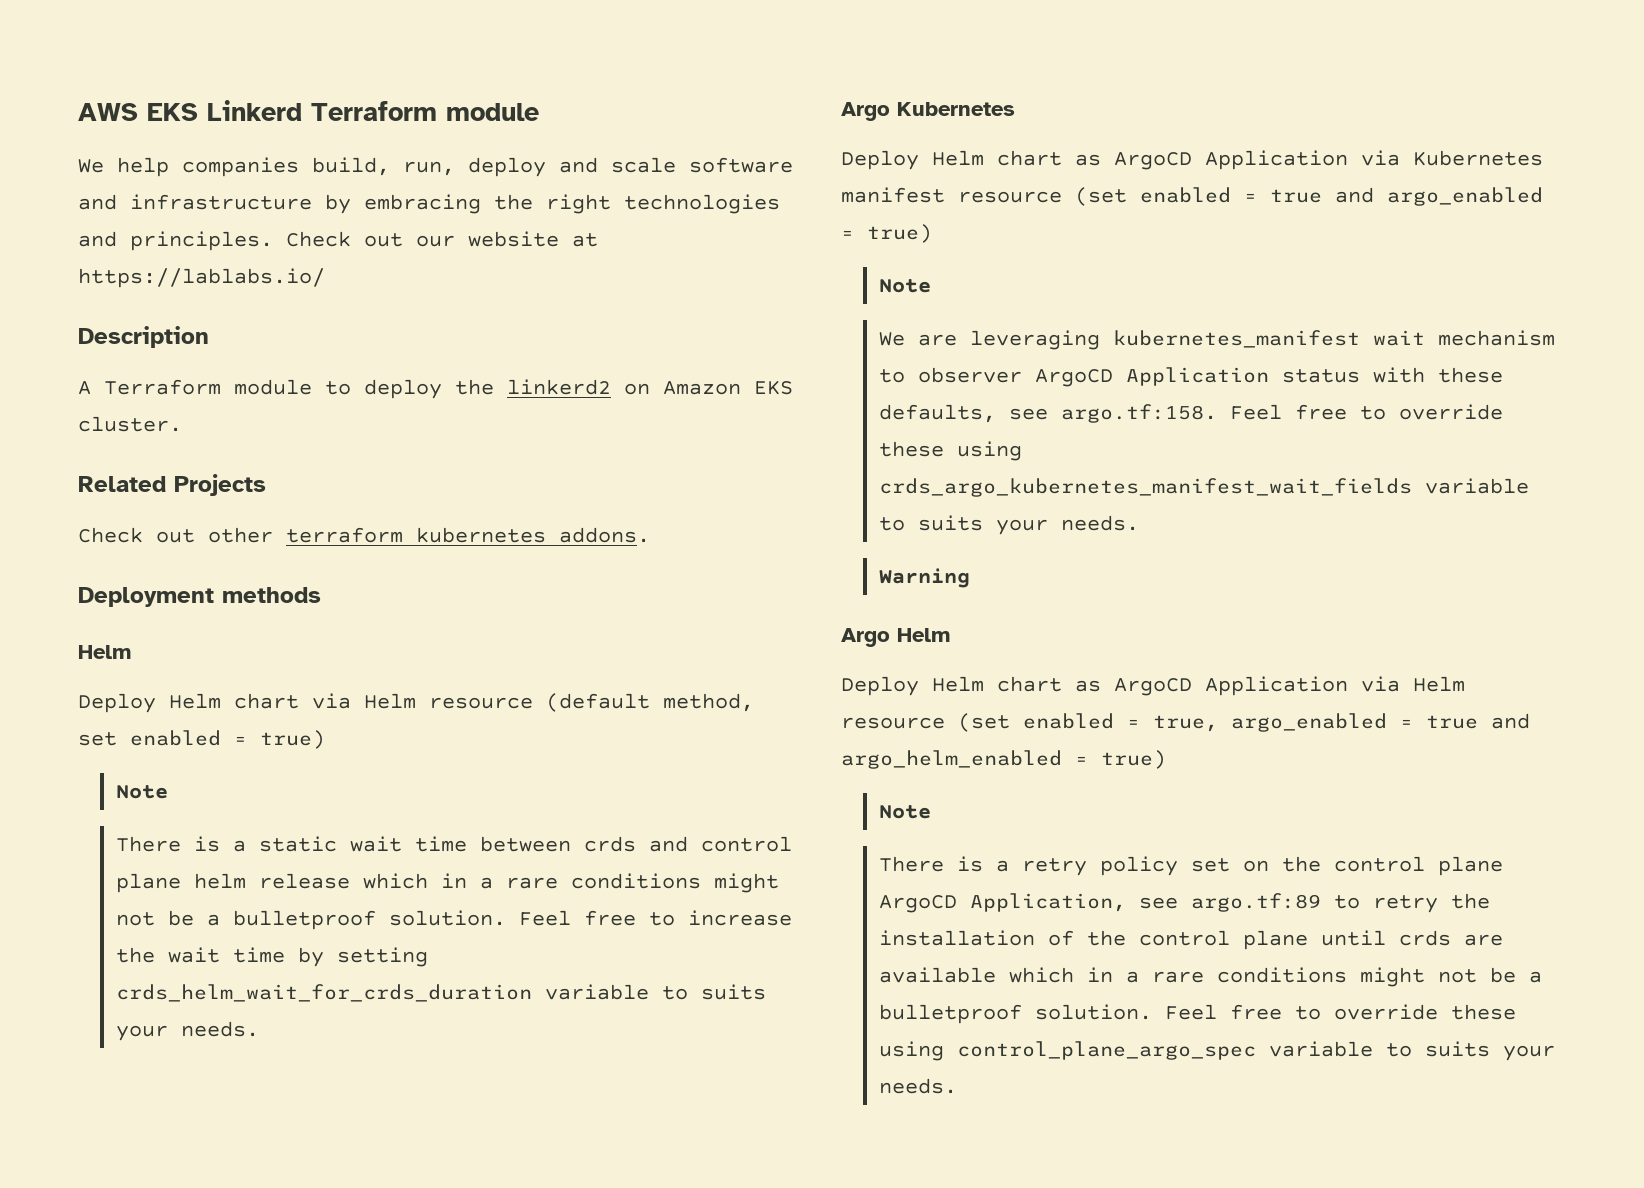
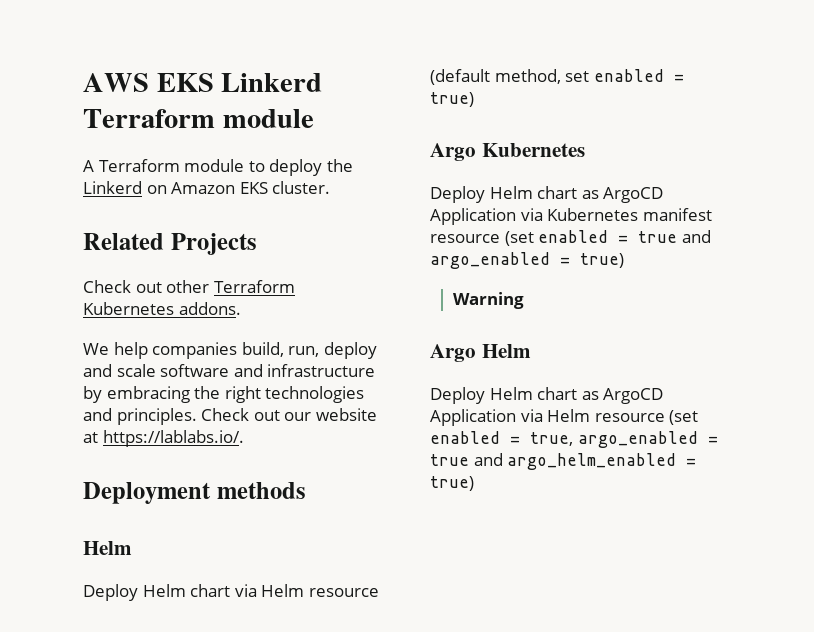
+ A Terraform module to deploy the Linkerd on Amazon EKS cluster.
+ Related Projects
+ Check out other Terraform Kubernetes addons.
- Check out our website at https://lablabs.io/
- Description
- A Terraform module to deploy the linkerd2 on Amazon EKS cluster.
- Related Projects
- Check out other terraform kubernetes addons.
+ Check out our website at https://lablabs.io/.
  Deploy Helm chart via Helm resource (default method, set enabled = true)
- Note
- There is a static wait time between crds and control plane helm release which in a rare conditions might not be a bulletproof solution. Feel free to increase the wait time by setting crds_helm_wait_for_crds_duration variable to suits your needs.
  Deploy Helm chart as ArgoCD Application via Kubernetes manifest resource (set enabled = true and argo_enabled = true)
- Note
- We are leveraging kubernetes_manifest wait mechanism to observer ArgoCD Application status with these defaults, see argo.tf:158. Feel free to override these using crds_argo_kubernetes_manifest_wait_fields variable to suits your needs.
  Deploy Helm chart as ArgoCD Application via Helm resource (set enabled = true, argo_enabled = true and argo_helm_enabled = true)
- Note
- There is a retry policy set on the control plane ArgoCD Application, see argo.tf:89 to retry the installation of the control plane until crds are available which in a rare conditions might not be a bulletproof solution. Feel free to override these using control_plane_argo_spec variable to suits your needs.

